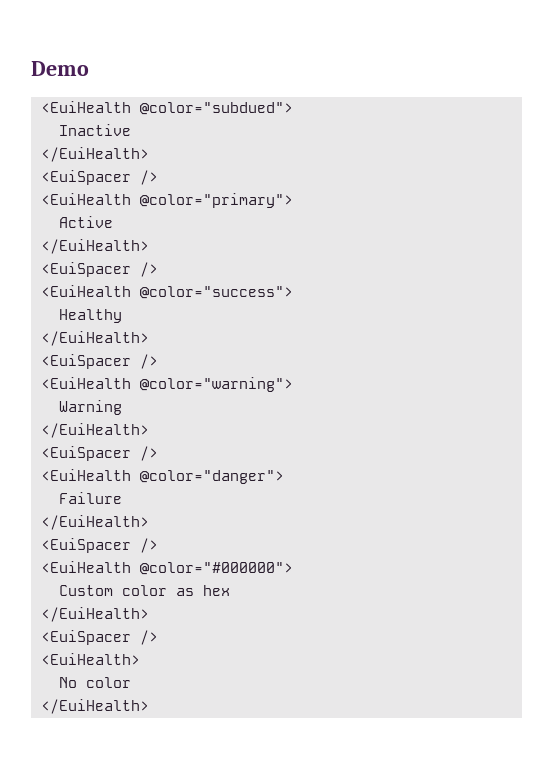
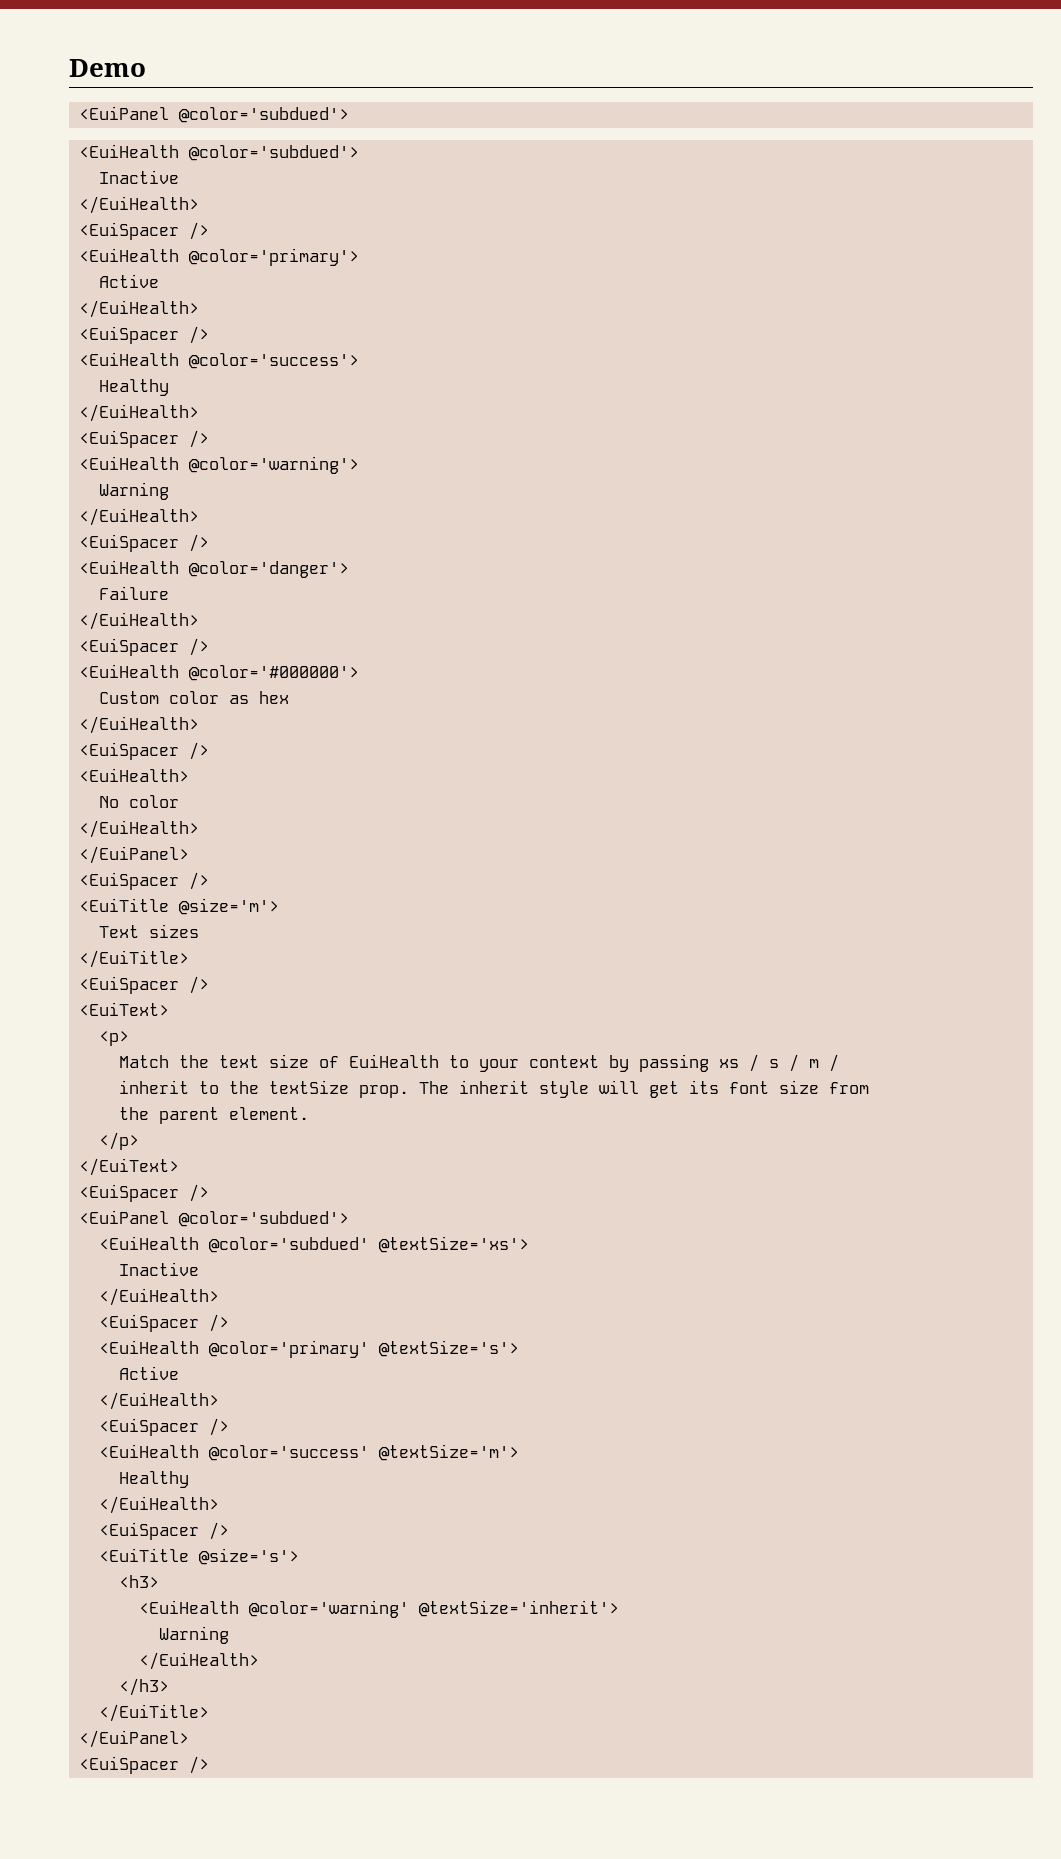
  Demo
- <EuiHealth @color="subdued">
+ <EuiPanel @color='subdued'>
+ <EuiHealth @color='subdued'>
  Inactive
  </EuiHealth>
  <EuiSpacer />
- <EuiHealth @color="primary">
+ <EuiHealth @color='primary'>
  Active
  </EuiHealth>
  <EuiSpacer />
- <EuiHealth @color="success">
+ <EuiHealth @color='success'>
- <EuiHealth @color="warning">
+ <EuiHealth @color='warning'>
- <EuiHealth @color="danger">
+ <EuiHealth @color='danger'>
- <EuiHealth @color="#000000">
+ <EuiHealth @color='#000000'>
  No color
  </EuiHealth>
+ </EuiPanel>
+ <EuiSpacer />
+ <EuiTitle @size='m'>
+ Text sizes
+ </EuiTitle>
+ <EuiSpacer />
+ <EuiText>
+ <p>
+ Match the text size of EuiHealth to your context by passing xs / s / m /
+ inherit to the textSize prop. The inherit style will get its font size from
+ the parent element.
+ </p>
+ </EuiText>
+ <EuiSpacer />
+ <EuiPanel @color='subdued'>
+ <EuiHealth @color='subdued' @textSize='xs'>
+ Inactive
+ </EuiHealth>
+ <EuiSpacer />
+ <EuiHealth @color='primary' @textSize='s'>
+ Active
+ </EuiHealth>
+ <EuiSpacer />
+ <EuiHealth @color='success' @textSize='m'>
+ Healthy
+ </EuiHealth>
+ <EuiSpacer />
+ <EuiTitle @size='s'>
+ <h3>
+ <EuiHealth @color='warning' @textSize='inherit'>
+ Warning
+ </EuiHealth>
+ </h3>
+ </EuiTitle>
+ </EuiPanel>
+ <EuiSpacer />

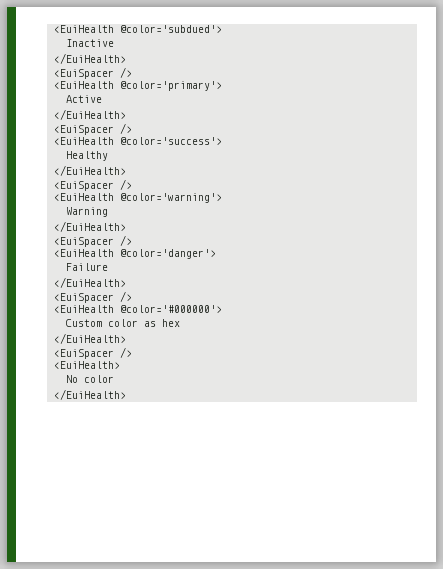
- Demo
- <EuiPanel @color='subdued'>
  No color
  </EuiHealth>
- </EuiPanel>
- <EuiSpacer />
- <EuiTitle @size='m'>
- Text sizes
- </EuiTitle>
- <EuiSpacer />
- <EuiText>
- <p>
- Match the text size of EuiHealth to your context by passing xs / s / m /
- inherit to the textSize prop. The inherit style will get its font size from
- the parent element.
- </p>
- </EuiText>
- <EuiSpacer />
- <EuiPanel @color='subdued'>
- <EuiHealth @color='subdued' @textSize='xs'>
- Inactive
- </EuiHealth>
- <EuiSpacer />
- <EuiHealth @color='primary' @textSize='s'>
- Active
- </EuiHealth>
- <EuiSpacer />
- <EuiHealth @color='success' @textSize='m'>
- Healthy
- </EuiHealth>
- <EuiSpacer />
- <EuiTitle @size='s'>
- <h3>
- <EuiHealth @color='warning' @textSize='inherit'>
- Warning
- </EuiHealth>
- </h3>
- </EuiTitle>
- </EuiPanel>
- <EuiSpacer />

